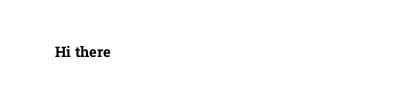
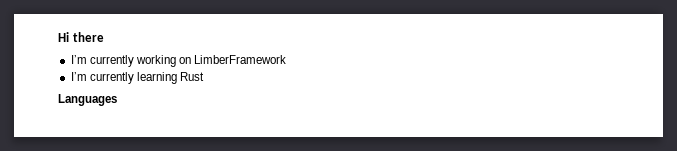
+ I’m currently working on LimberFramework
+ I’m currently learning Rust
+ Languages

